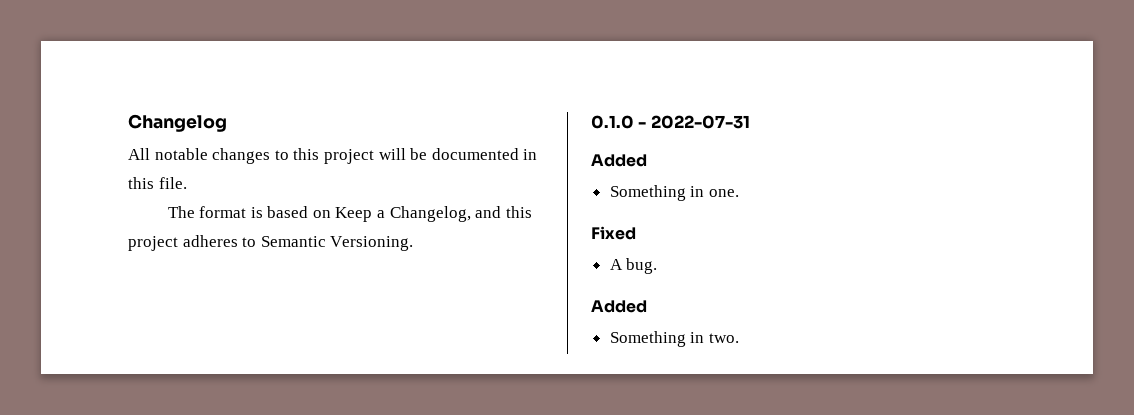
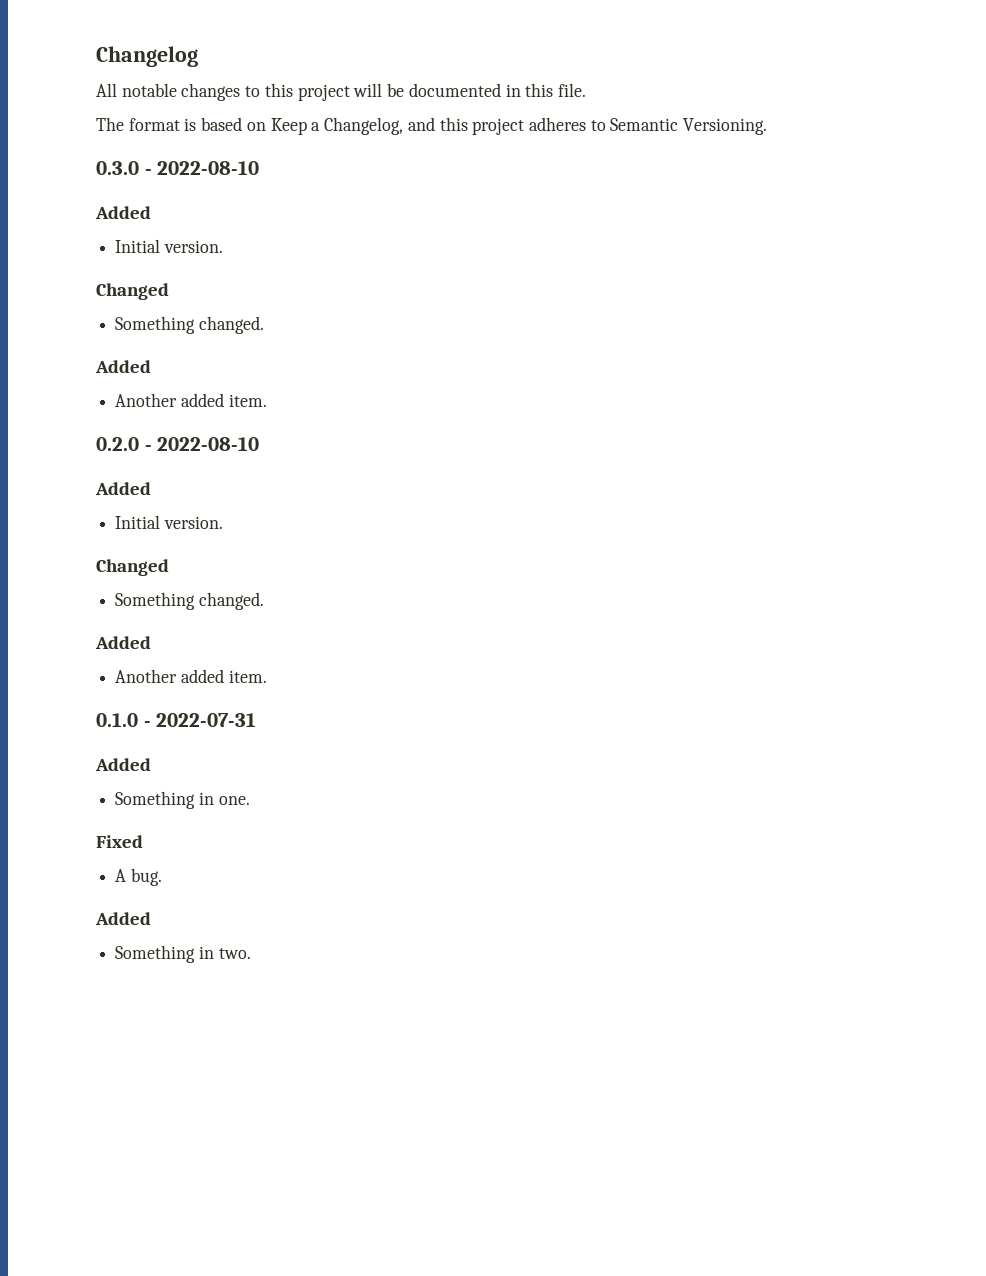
+ 0.3.0 - 2022-08-10
+ Added
+ Initial version.
+ Changed
+ Something changed.
+ Added
+ Another added item.
+ 0.2.0 - 2022-08-10
+ Added
+ Initial version.
+ Changed
+ Something changed.
+ Added
+ Another added item.

